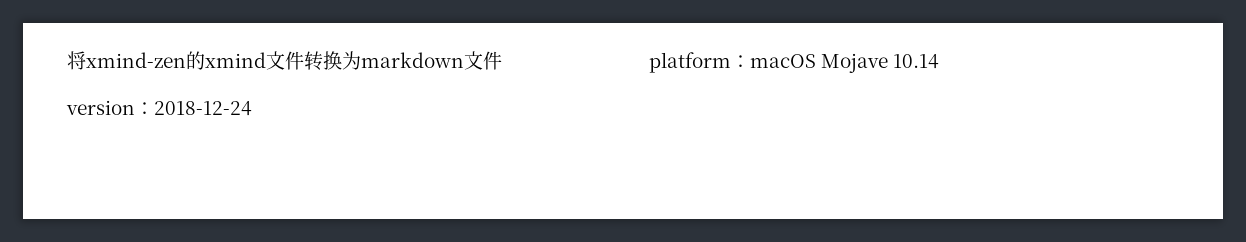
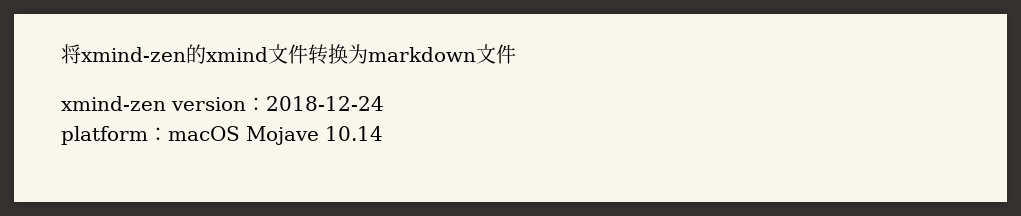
- version：2018-12-24
+ xmind-zen version：2018-12-24

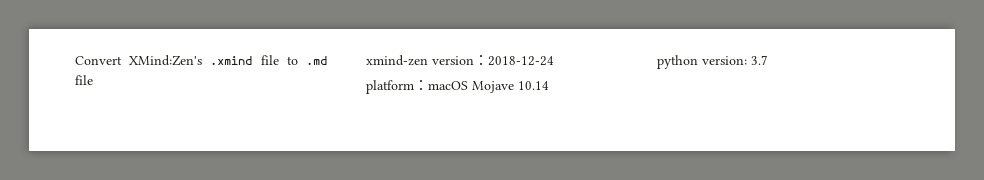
- 将xmind-zen的xmind文件转换为markdown文件
+ Convert XMind:Zen's .xmind file to .md file
+ python version: 3.7

